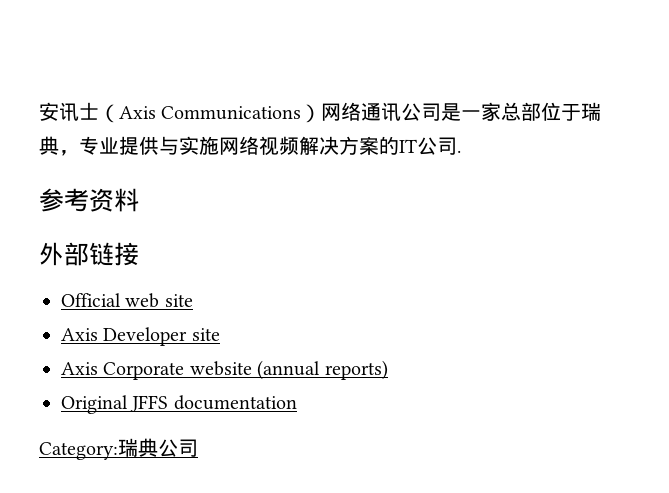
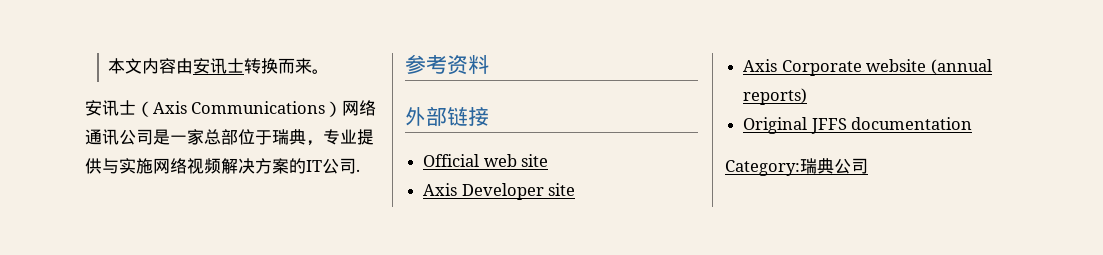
+ 本文内容由安讯士转换而来。

